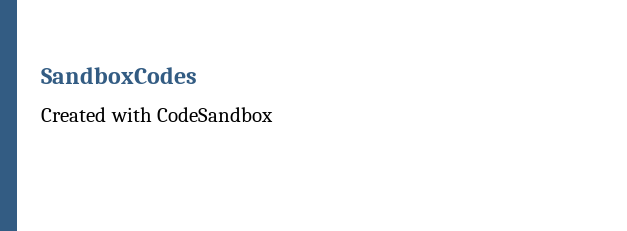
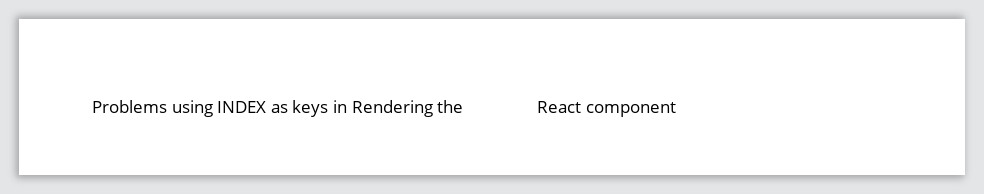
- SandboxCodes
- Created with CodeSandbox
+ Problems using INDEX as keys in Rendering the React component

